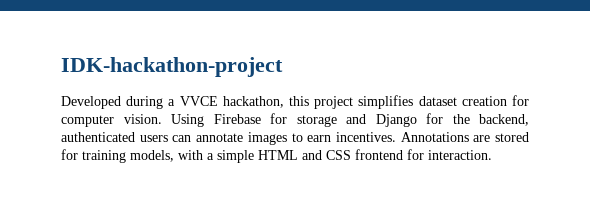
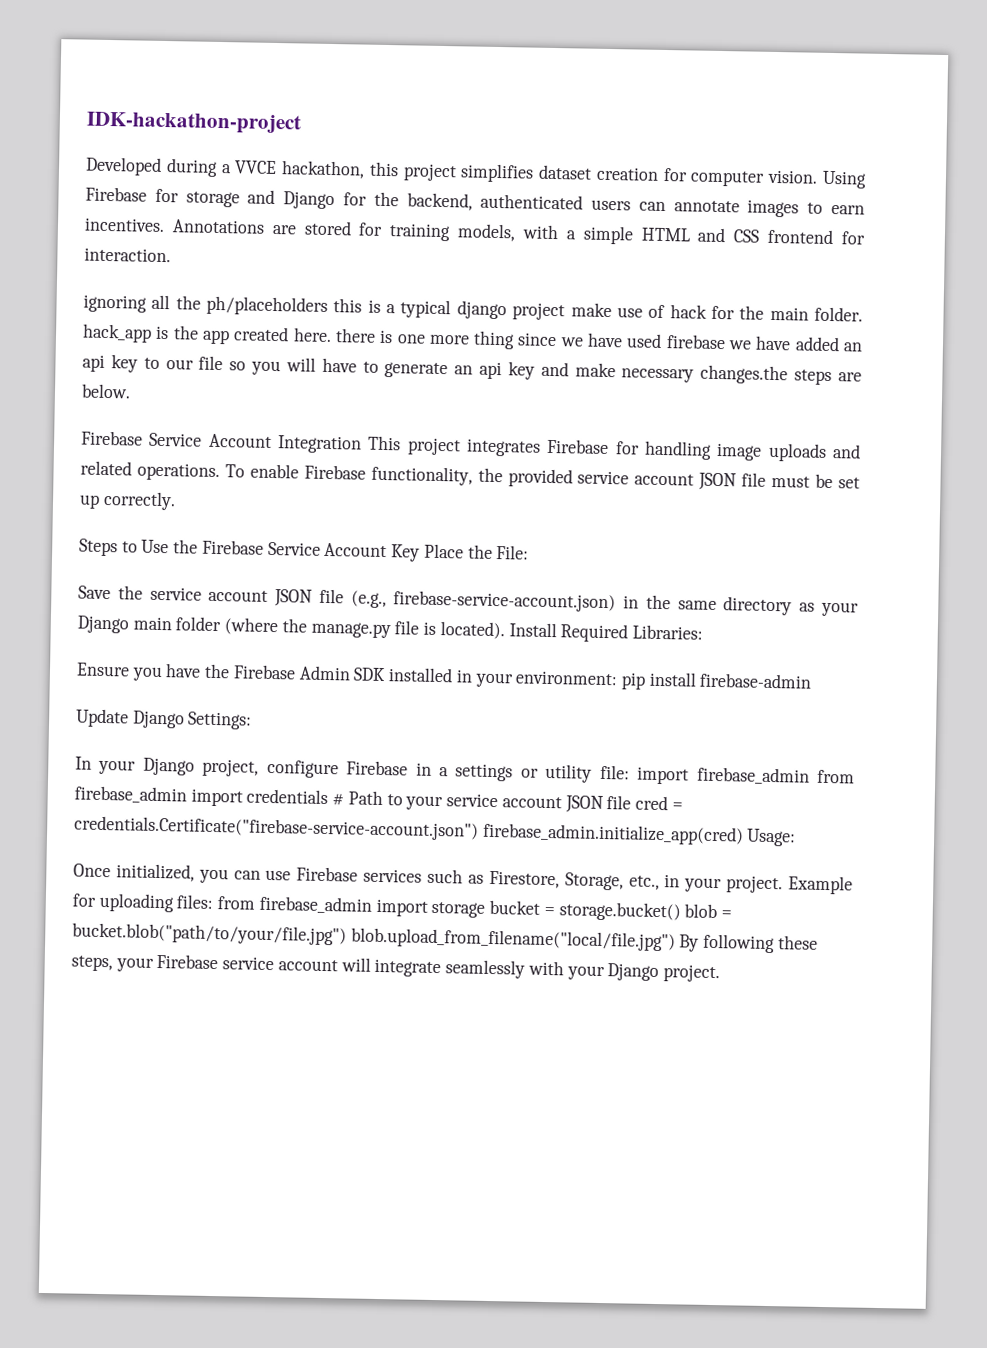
+ ignoring all the ph/placeholders this is a typical django project make use of hack for the main folder. hack_app is the app created here. there is one more thing since we have used firebase we have added an api key to our file so you will have to generate an api key and make necessary changes.the steps are below.
+ Firebase Service Account Integration This project integrates Firebase for handling image uploads and related operations. To enable Firebase functionality, the provided service account JSON file must be set up correctly.
+ Steps to Use the Firebase Service Account Key Place the File:
+ Save the service account JSON file (e.g., firebase-service-account.json) in the same directory as your Django main folder (where the manage.py file is located). Install Required Libraries:
+ Ensure you have the Firebase Admin SDK installed in your environment: pip install firebase-admin
+ Update Django Settings:
+ In your Django project, configure Firebase in a settings or utility file: import firebase_admin from firebase_admin import credentials # Path to your service account JSON file cred = credentials.Certificate("firebase-service-account.json") firebase_admin.initialize_app(cred) Usage:
+ Once initialized, you can use Firebase services such as Firestore, Storage, etc., in your project. Example for uploading files: from firebase_admin import storage bucket = storage.bucket() blob = bucket.blob("path/to/your/file.jpg") blob.upload_from_filename("local/file.jpg") By following these steps, your Firebase service account will integrate seamlessly with your Django project.

